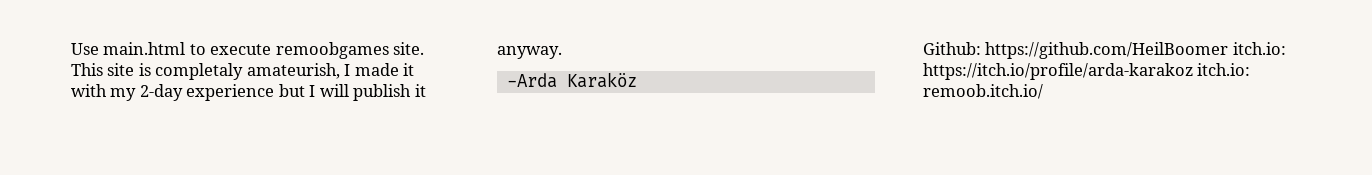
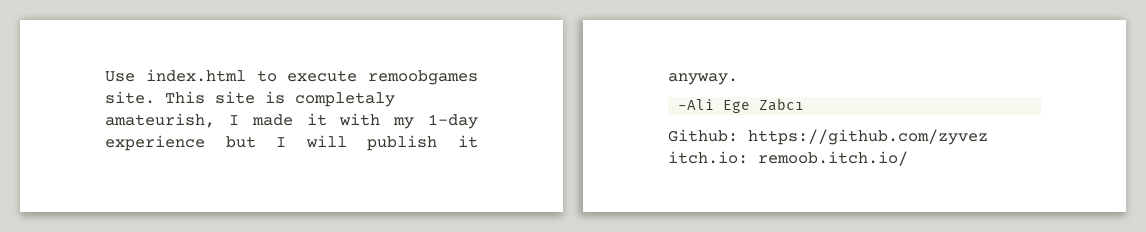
- Use main.html to execute remoobgames site.
+ Use index.html to execute remoobgames site.
- This site is completaly amateurish, I made it with my 2-day experience but I will publish it anyway.
+ This site is completaly amateurish, I made it with my 1-day experience but I will publish it anyway.
- -Arda Karaköz
- Github: https://github.com/HeilBoomer itch.io: https://itch.io/profile/arda-karakoz itch.io: remoob.itch.io/
+ -Ali Ege Zabcı
+ Github: https://github.com/zyvez itch.io: remoob.itch.io/

